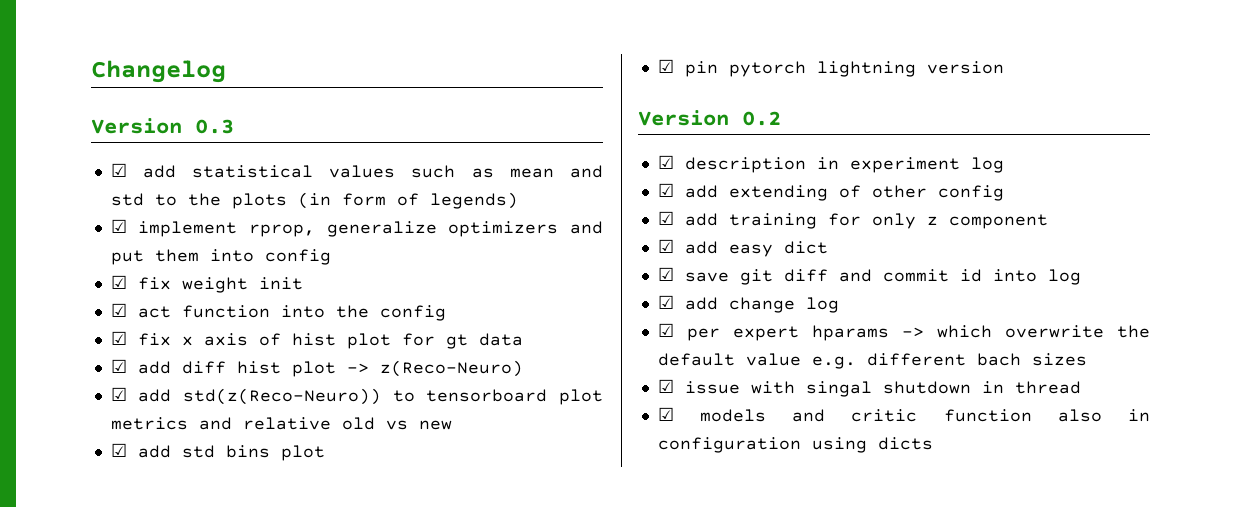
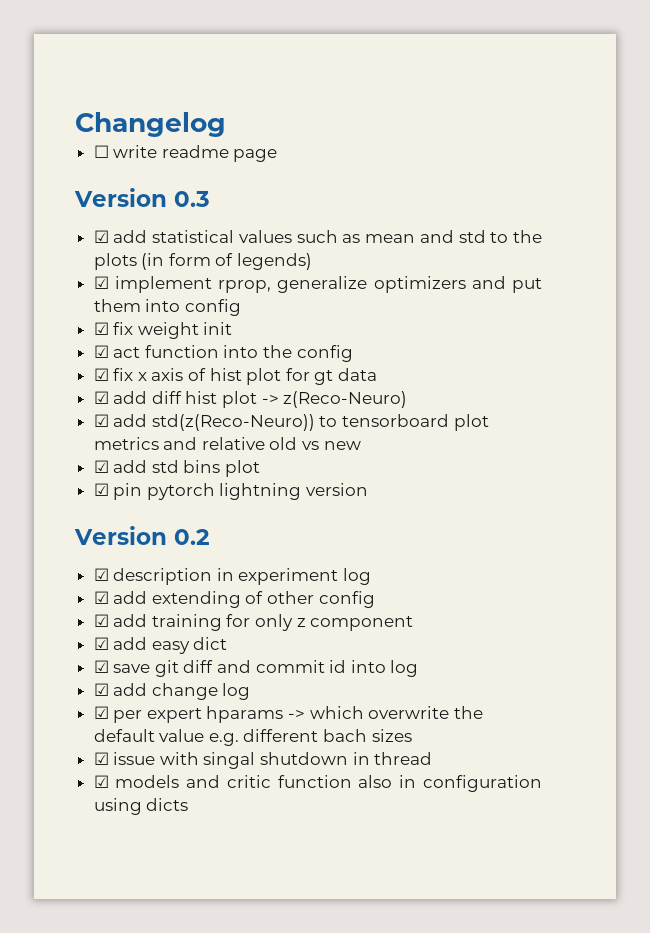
+ ☐ write readme page

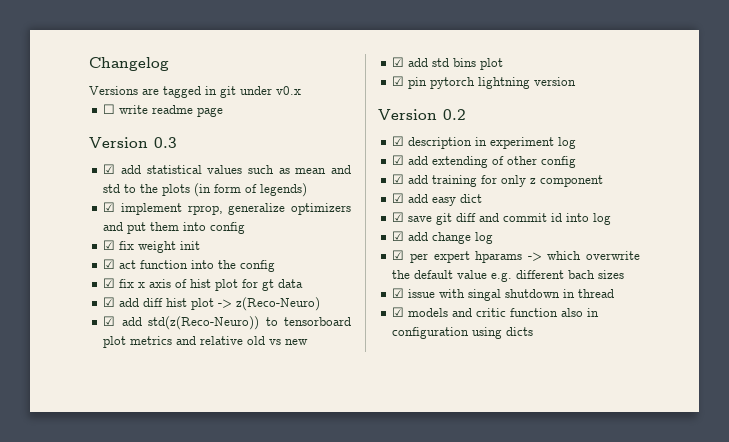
+ Versions are tagged in git under v0.x

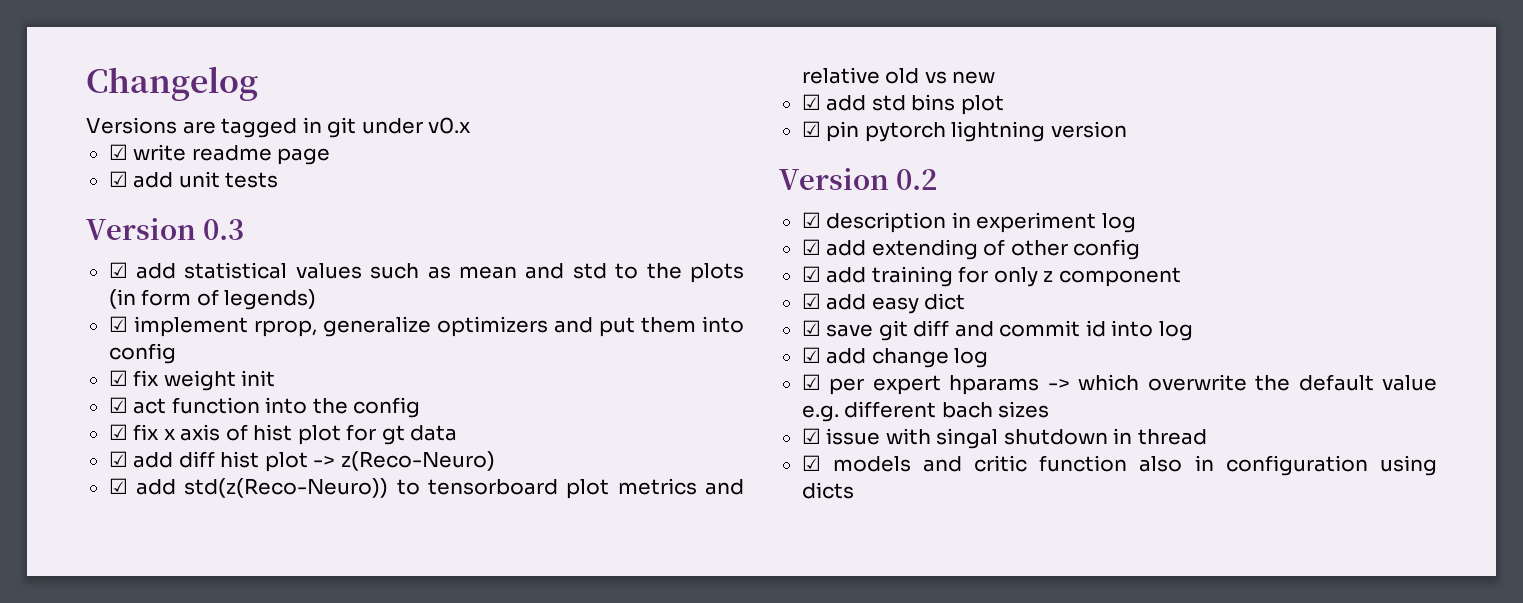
- ☐ write readme page
+ ☑ write readme page
+ ☑ add unit tests

